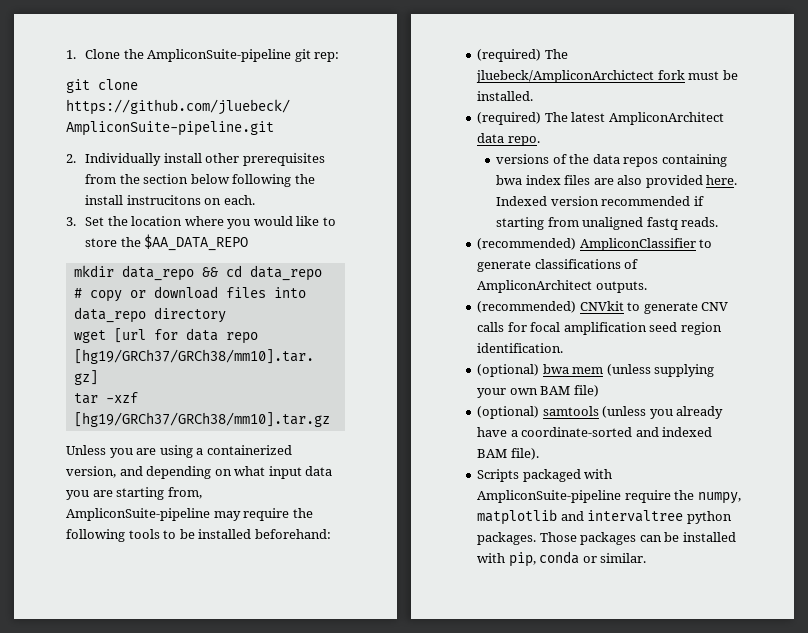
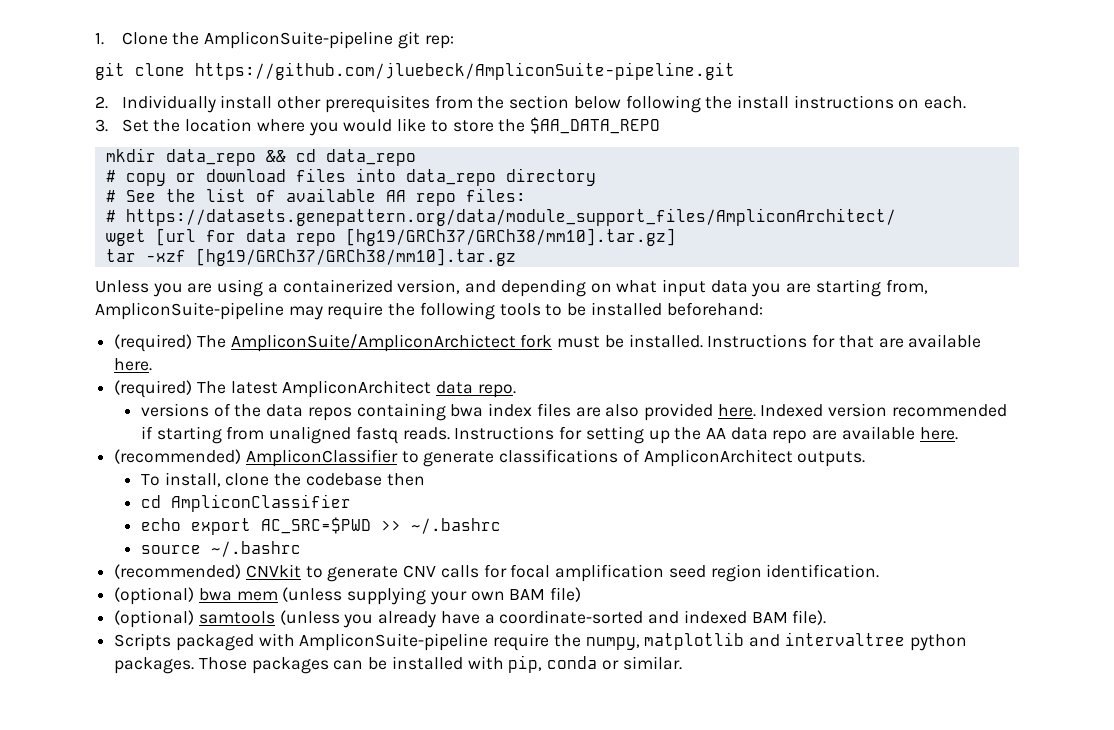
- 2. Individually install other prerequisites from the section below following the install instrucitons on each.
+ 2. Individually install other prerequisites from the section below following the install instructions on each.
+ # See the list of available AA repo files:
+ # https://datasets.genepattern.org/data/module_support_files/AmpliconArchitect/
- (required) The jluebeck/AmpliconArchictect fork must be installed.
+ (required) The AmpliconSuite/AmpliconArchictect fork must be installed. Instructions for that are available here.
+ Instructions for setting up the AA data repo are available here.
+ To install, clone the codebase then
+ cd AmpliconClassifier
+ echo export AC_SRC=$PWD >> ~/.bashrc
+ source ~/.bashrc

